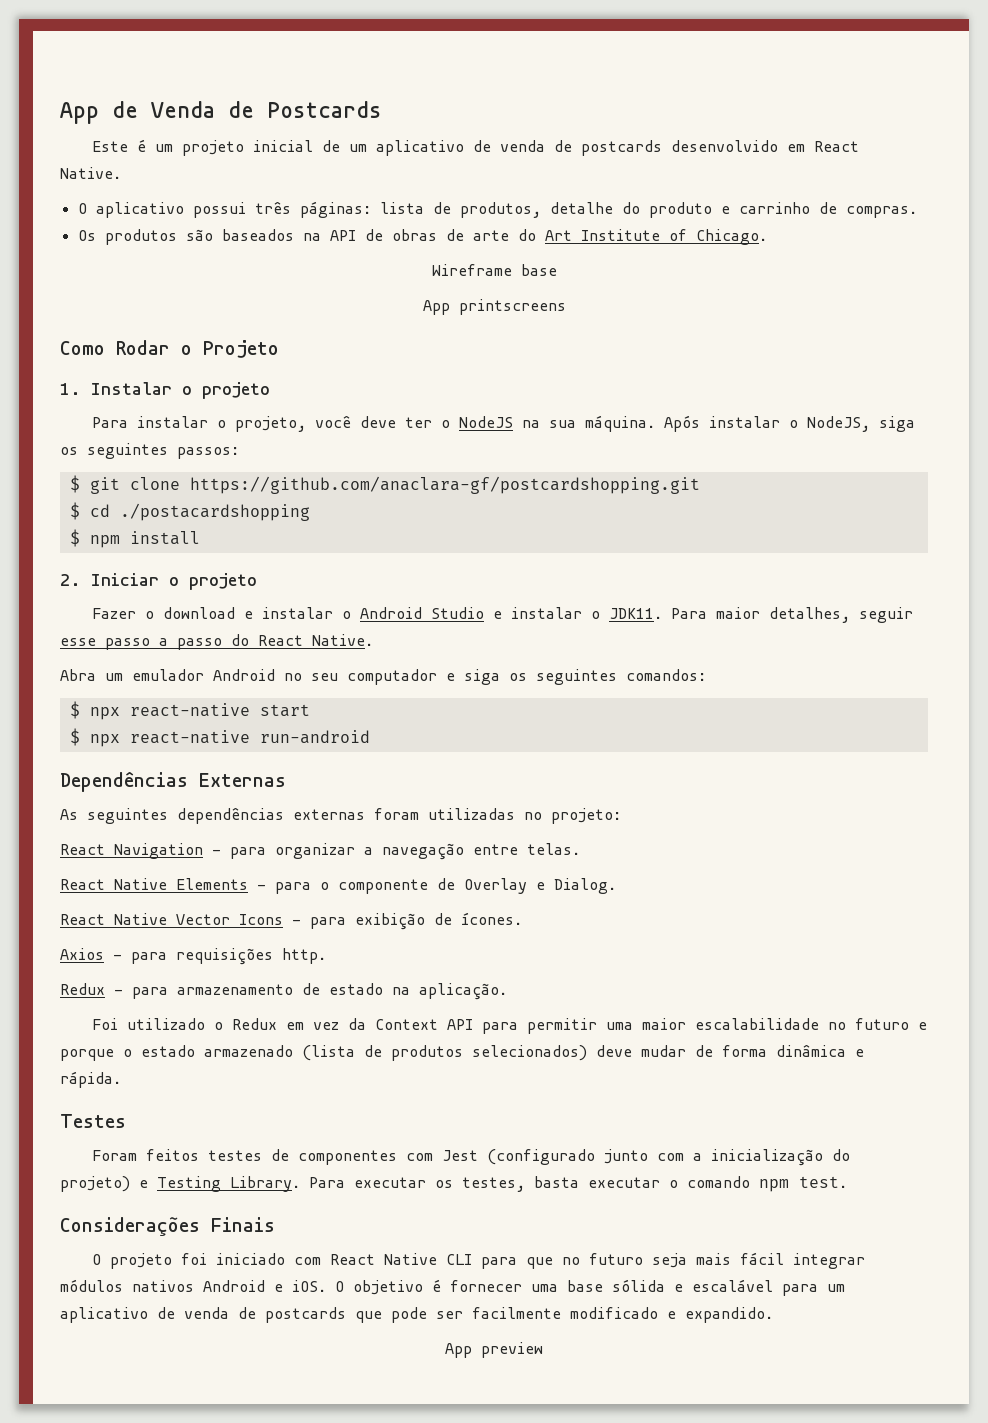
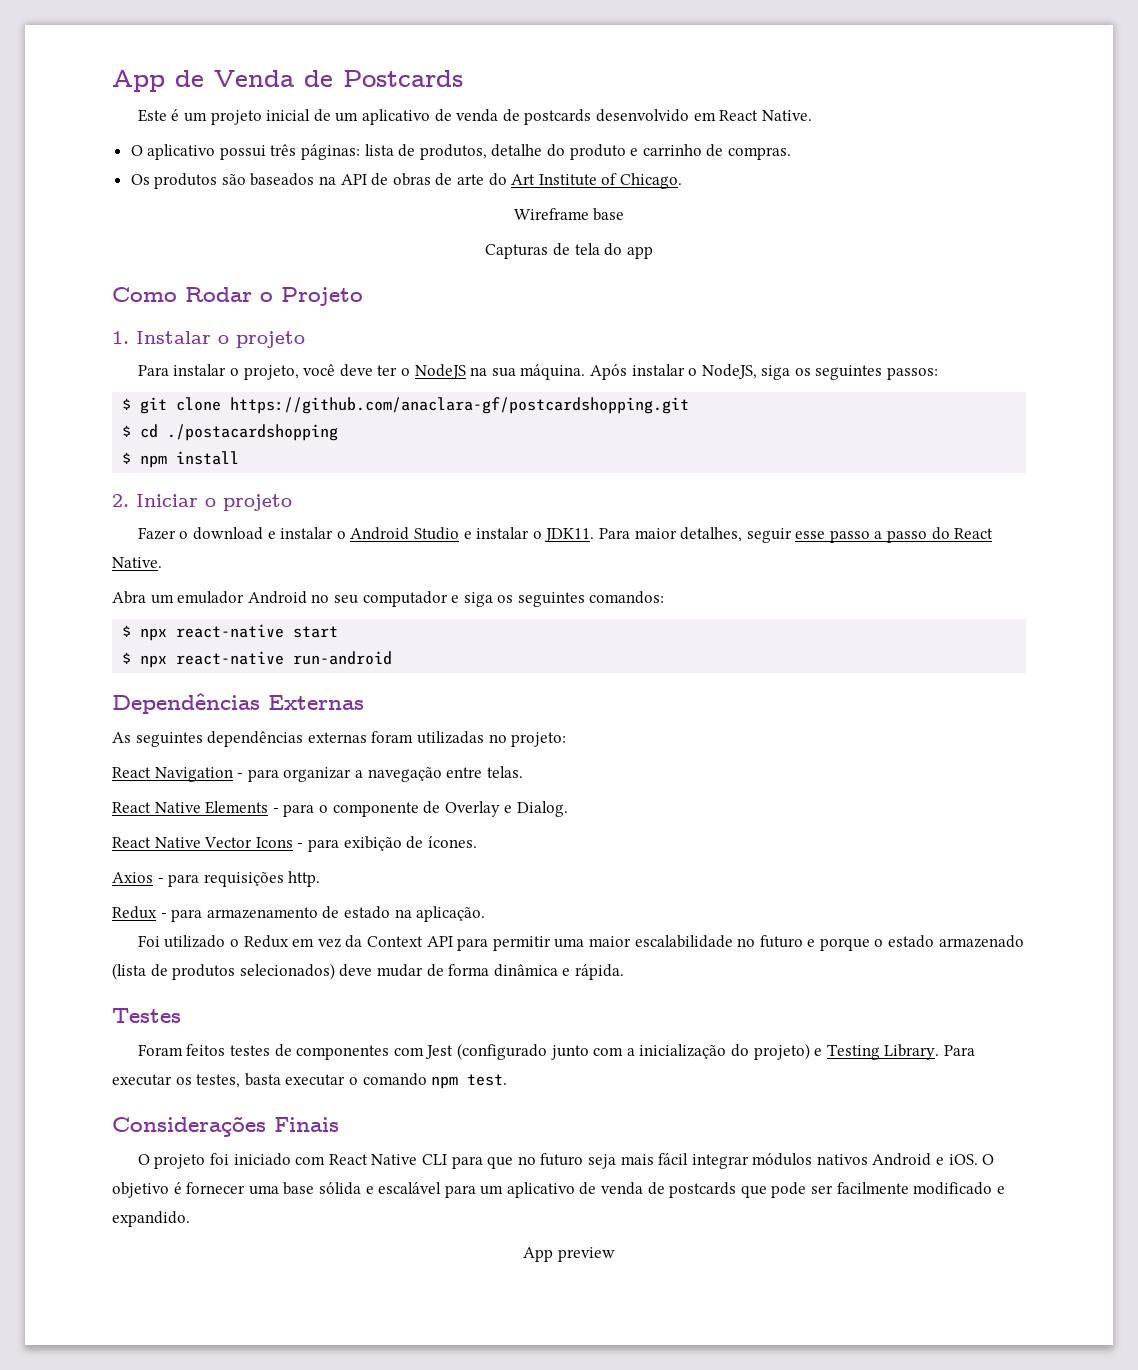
- App printscreens
+ Capturas de tela do app

